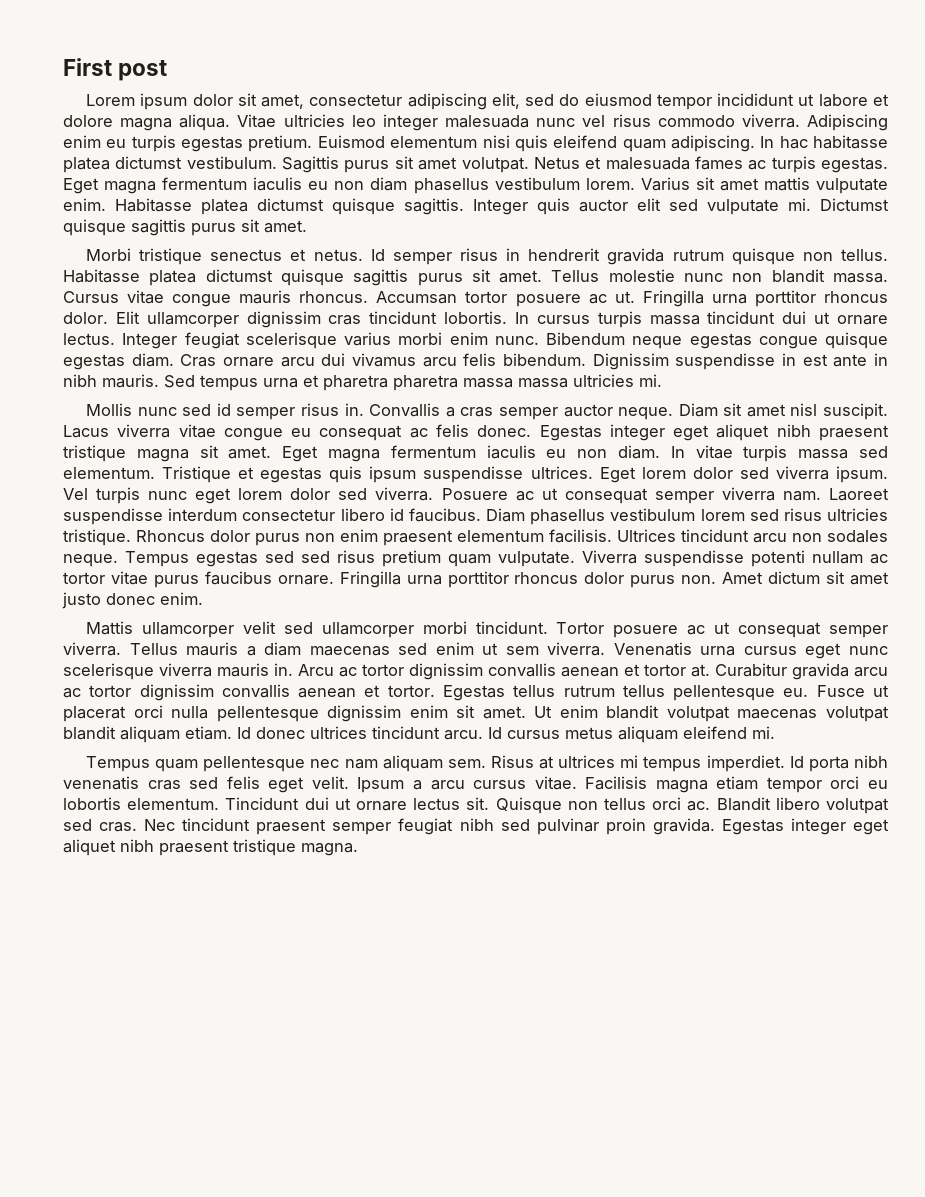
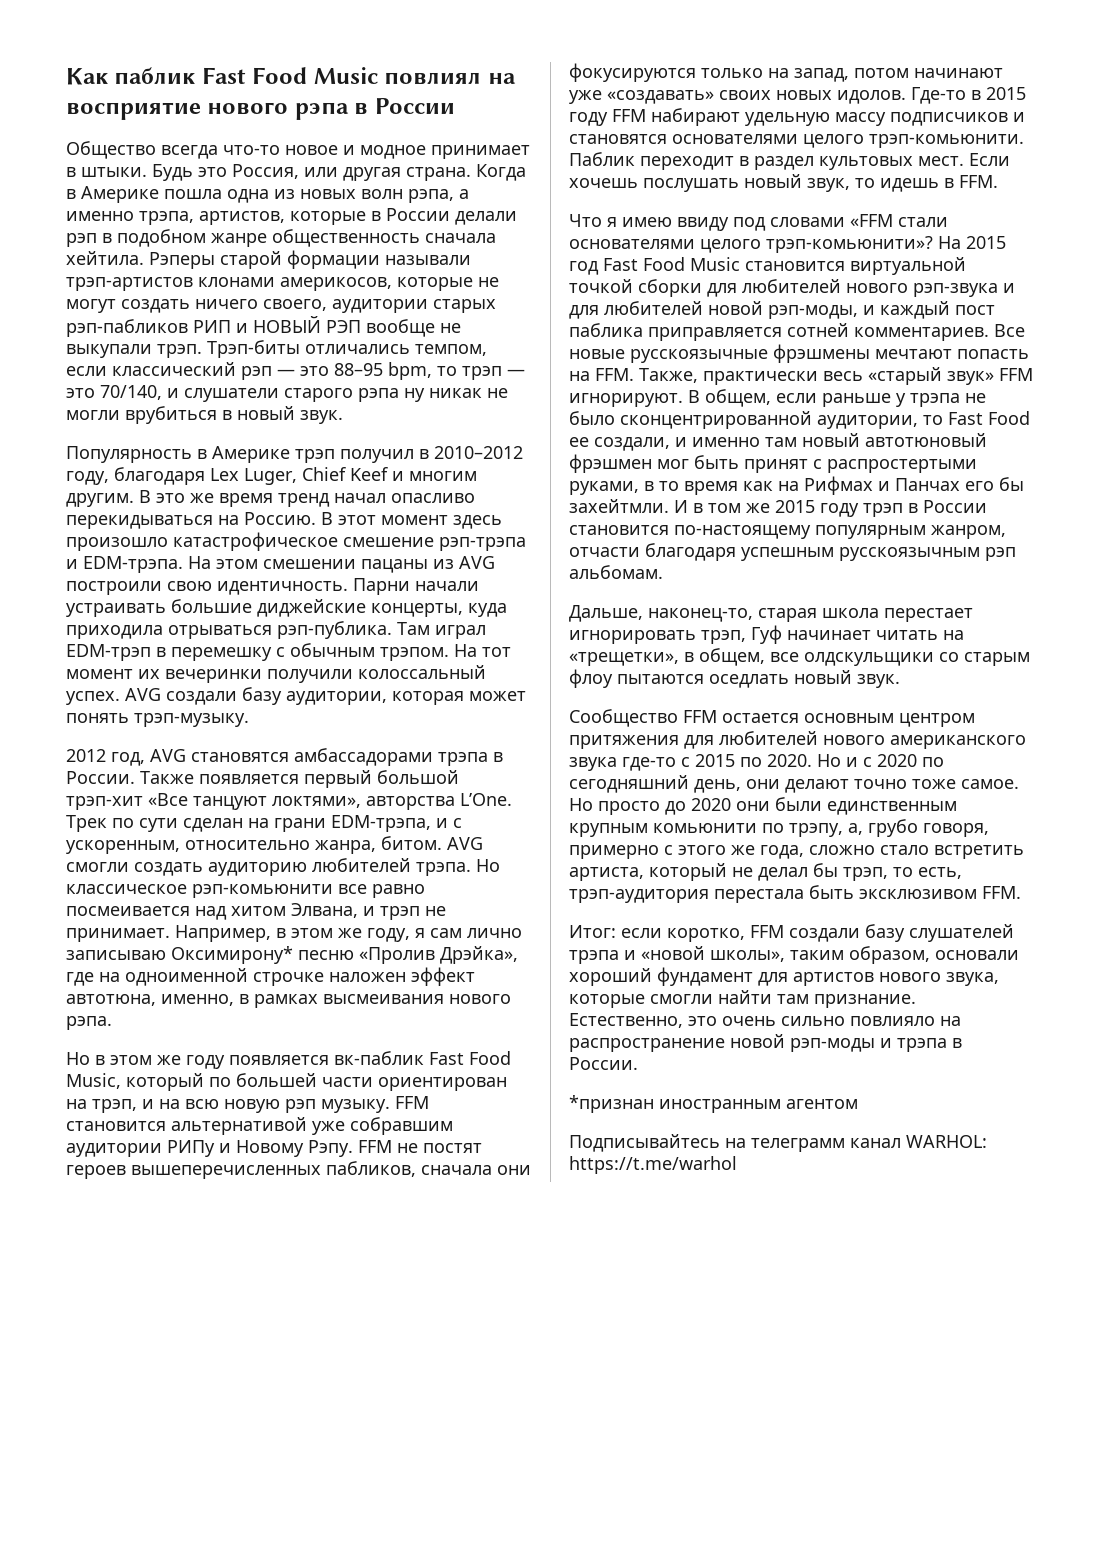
- First post
- Lorem ipsum dolor sit amet, consectetur adipiscing elit, sed do eiusmod tempor incididunt ut labore et dolore magna aliqua. Vitae ultricies leo integer malesuada nunc vel risus commodo viverra. Adipiscing enim eu turpis egestas pretium. Euismod elementum nisi quis eleifend quam adipiscing. In hac habitasse platea dictumst vestibulum. Sagittis purus sit amet volutpat. Netus et malesuada fames ac turpis egestas. Eget magna fermentum iaculis eu non diam phasellus vestibulum lorem. Varius sit amet mattis vulputate enim. Habitasse platea dictumst quisque sagittis. Integer quis auctor elit sed vulputate mi. Dictumst quisque sagittis purus sit amet.
- Morbi tristique senectus et netus. Id semper risus in hendrerit gravida rutrum quisque non tellus. Habitasse platea dictumst quisque sagittis purus sit amet. Tellus molestie nunc non blandit massa. Cursus vitae congue mauris rhoncus. Accumsan tortor posuere ac ut. Fringilla urna porttitor rhoncus dolor. Elit ullamcorper dignissim cras tincidunt lobortis. In cursus turpis massa tincidunt dui ut ornare lectus. Integer feugiat scelerisque varius morbi enim nunc. Bibendum neque egestas congue quisque egestas diam. Cras ornare arcu dui vivamus arcu felis bibendum. Dignissim suspendisse in est ante in nibh mauris. Sed tempus urna et pharetra pharetra massa massa ultricies mi.
- Mollis nunc sed id semper risus in. Convallis a cras semper auctor neque. Diam sit amet nisl suscipit. Lacus viverra vitae congue eu consequat ac felis donec. Egestas integer eget aliquet nibh praesent tristique magna sit amet. Eget magna fermentum iaculis eu non diam. In vitae turpis massa sed elementum. Tristique et egestas quis ipsum suspendisse ultrices. Eget lorem dolor sed viverra ipsum. Vel turpis nunc eget lorem dolor sed viverra. Posuere ac ut consequat semper viverra nam. Laoreet suspendisse interdum consectetur libero id faucibus. Diam phasellus vestibulum lorem sed risus ultricies tristique. Rhoncus dolor purus non enim praesent elementum facilisis. Ultrices tincidunt arcu non sodales neque. Tempus egestas sed sed risus pretium quam vulputate. Viverra suspendisse potenti nullam ac tortor vitae purus faucibus ornare. Fringilla urna porttitor rhoncus dolor purus non. Amet dictum sit amet justo donec enim.
- Mattis ullamcorper velit sed ullamcorper morbi tincidunt. Tortor posuere ac ut consequat semper viverra. Tellus mauris a diam maecenas sed enim ut sem viverra. Venenatis urna cursus eget nunc scelerisque viverra mauris in. Arcu ac tortor dignissim convallis aenean et tortor at. Curabitur gravida arcu ac tortor dignissim convallis aenean et tortor. Egestas tellus rutrum tellus pellentesque eu. Fusce ut placerat orci nulla pellentesque dignissim enim sit amet. Ut enim blandit volutpat maecenas volutpat blandit aliquam etiam. Id donec ultrices tincidunt arcu. Id cursus metus aliquam eleifend mi.
- Tempus quam pellentesque nec nam aliquam sem. Risus at ultrices mi tempus imperdiet. Id porta nibh venenatis cras sed felis eget velit. Ipsum a arcu cursus vitae. Facilisis magna etiam tempor orci eu lobortis elementum. Tincidunt dui ut ornare lectus sit. Quisque non tellus orci ac. Blandit libero volutpat sed cras. Nec tincidunt praesent semper feugiat nibh sed pulvinar proin gravida. Egestas integer eget aliquet nibh praesent tristique magna.
+ Как паблик Fast Food Music повлиял на восприятие нового рэпа в России
+ Общество всегда что-то новое и модное принимает в штыки. Будь это Россия, или другая страна. Когда в Америке пошла одна из новых волн рэпа, а именно трэпа, артистов, которые в России делали рэп в подобном жанре общественность сначала хейтила. Рэперы старой формации называли трэп-артистов клонами америкосов, которые не могут создать ничего своего, аудитории старых рэп-пабликов РИП и НОВЫЙ РЭП вообще не выкупали трэп. Трэп-биты отличались темпом, если классический рэп — это 88–95 bpm, то трэп — это 70/140, и слушатели старого рэпа ну никак не могли врубиться в новый звук.
+ Популярность в Америке трэп получил в 2010–2012 году, благодаря Lex Luger, Chief Keef и многим другим. В это же время тренд начал опасливо перекидываться на Россию. В этот момент здесь произошло катастрофическое смешение рэп-трэпа и EDM-трэпа. На этом смешении пацаны из AVG построили свою идентичность. Парни начали устраивать большие диджейские концерты, куда приходила отрываться рэп-публика. Там играл EDM-трэп в перемешку с обычным трэпом. На тот момент их вечеринки получили колоссальный успех. AVG создали базу аудитории, которая может понять трэп-музыку.
+ 2012 год, AVG становятся амбассадорами трэпа в России. Также появляется первый большой трэп-хит «Все танцуют локтями», авторства L’One. Трек по сути сделан на грани EDM-трэпа, и с ускоренным, относительно жанра, битом. AVG смогли создать аудиторию любителей трэпа. Но классическое рэп-комьюнити все равно посмеивается над хитом Элвана, и трэп не принимает. Например, в этом же году, я сам лично записываю Оксимирону* песню «Пролив Дрэйка», где на одноименной строчке наложен эффект автотюна, именно, в рамках высмеивания нового рэпа.
+ Но в этом же году появляется вк-паблик Fast Food Music, который по большей части ориентирован на трэп, и на всю новую рэп музыку. FFM становится альтернативой уже собравшим аудитории РИПу и Новому Рэпу. FFM не постят героев вышеперечисленных пабликов, сначала они фокусируются только на запад, потом начинают уже «создавать» своих новых идолов. Где-то в 2015 году FFM набирают удельную массу подписчиков и становятся основателями целого трэп-комьюнити. Паблик переходит в раздел культовых мест. Если хочешь послушать новый звук, то идешь в FFM.
+ Что я имею ввиду под словами «FFM стали основателями целого трэп-комьюнити»? На 2015 год Fast Food Music становится виртуальной точкой сборки для любителей нового рэп-звука и для любителей новой рэп-моды, и каждый пост паблика приправляется сотней комментариев. Все новые русскоязычные фрэшмены мечтают попасть на FFM. Также, практически весь «старый звук» FFM игнорируют. В общем, если раньше у трэпа не было сконцентрированной аудитории, то Fast Food ее создали, и именно там новый автотюновый фрэшмен мог быть принят с распростертыми руками, в то время как на Рифмах и Панчах его бы захейтмли. И в том же 2015 году трэп в России становится по-настоящему популярным жанром, отчасти благодаря успешным русскоязычным рэп альбомам.
+ Дальше, наконец-то, старая школа перестает игнорировать трэп, Гуф начинает читать на «трещетки», в общем, все олдскульщики со старым флоу пытаются оседлать новый звук.
+ Сообщество FFM остается основным центром притяжения для любителей нового американского звука где-то с 2015 по 2020. Но и с 2020 по сегодняшний день, они делают точно тоже самое. Но просто до 2020 они были единственным крупным комьюнити по трэпу, а, грубо говоря, примерно с этого же года, сложно стало встретить артиста, который не делал бы трэп, то есть, трэп-аудитория перестала быть эксклюзивом FFM.
+ Итог: если коротко, FFM создали базу слушателей трэпа и «новой школы», таким образом, основали хороший фундамент для артистов нового звука, которые смогли найти там признание. Естественно, это очень сильно повлияло на распространение новой рэп-моды и трэпа в России.
+ *признан иностранным агентом
+ Подписывайтесь на телеграмм канал WARHOL: https://t.me/warhol

